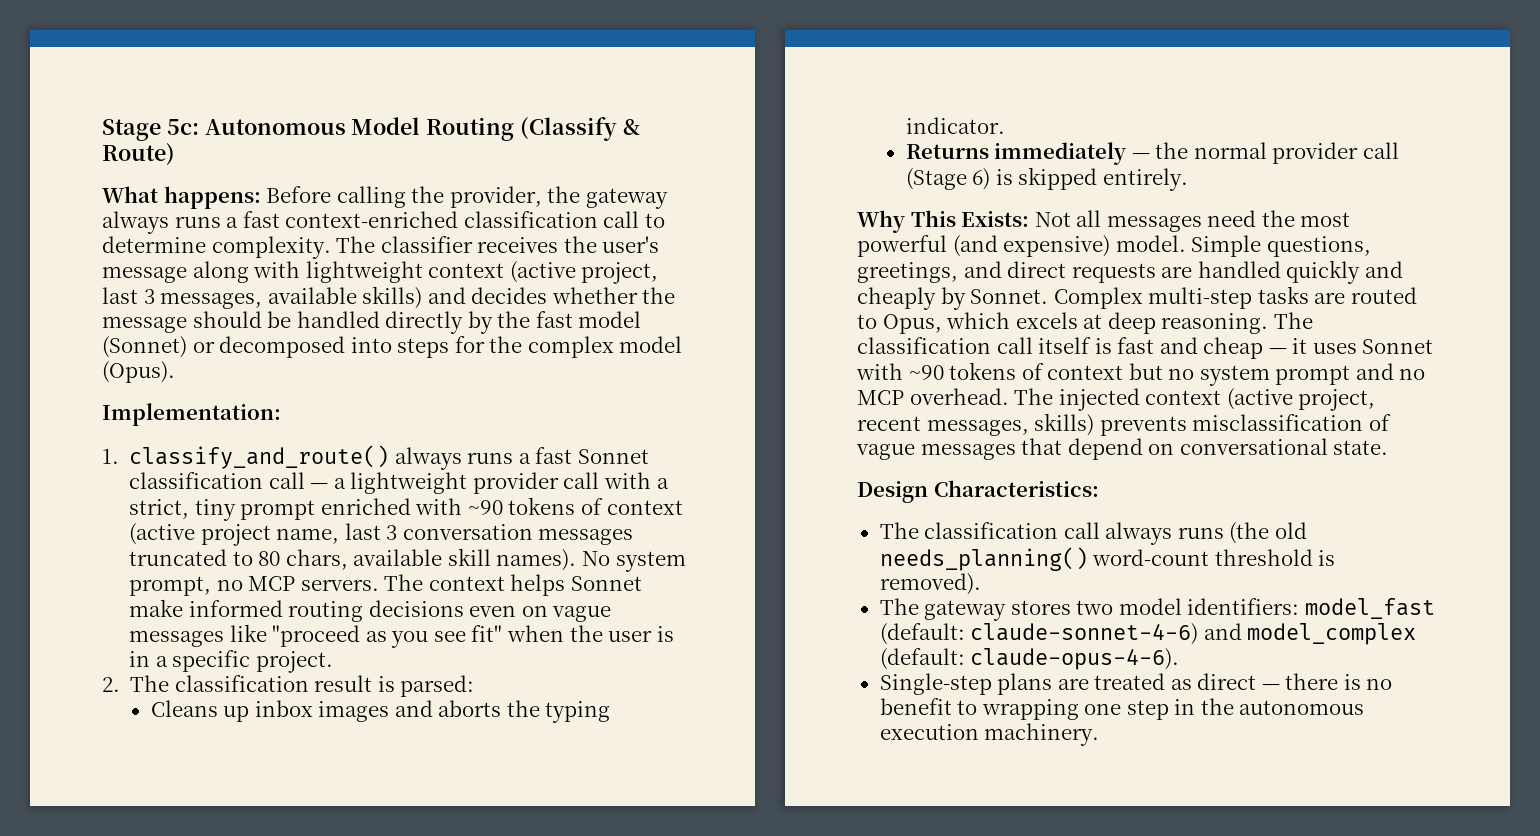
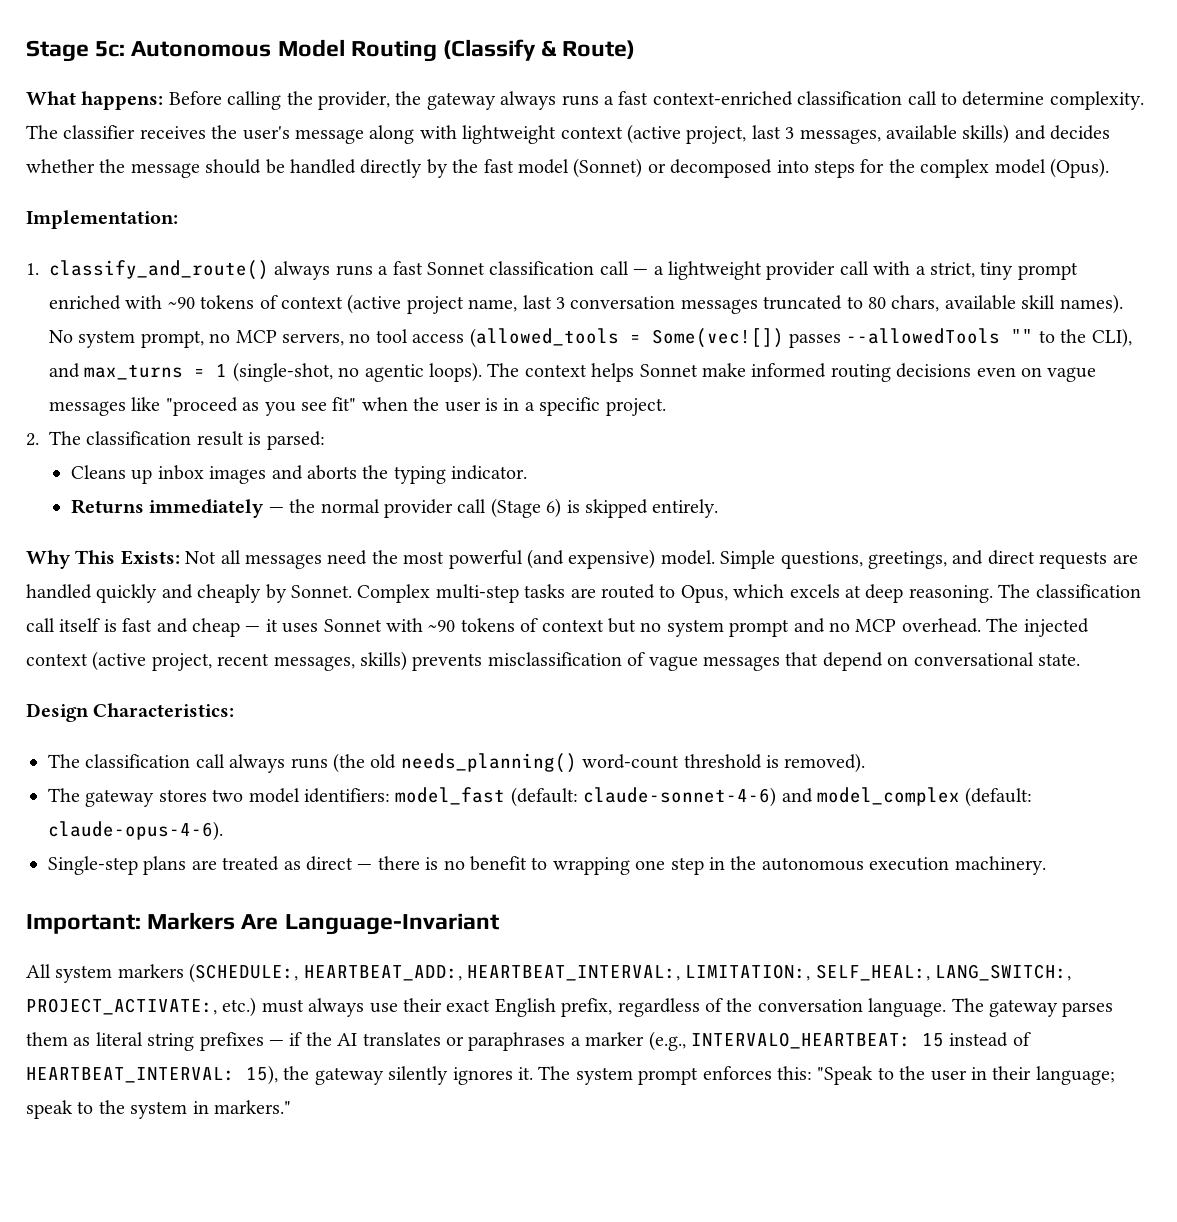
- No system prompt, no MCP servers.
+ No system prompt, no MCP servers, no tool access (allowed_tools = Some(vec![]) passes --allowedTools "" to the CLI), and max_turns = 1 (single-shot, no agentic loops).
+ Important: Markers Are Language-Invariant
+ All system markers (SCHEDULE:, HEARTBEAT_ADD:, HEARTBEAT_INTERVAL:, LIMITATION:, SELF_HEAL:, LANG_SWITCH:, PROJECT_ACTIVATE:, etc.) must always use their exact English prefix, regardless of the conversation language. The gateway parses them as literal string prefixes — if the AI translates or paraphrases a marker (e.g., INTERVALO_HEARTBEAT: 15 instead of HEARTBEAT_INTERVAL: 15), the gateway silently ignores it. The system prompt enforces this: "Speak to the user in their language; speak to the system in markers."

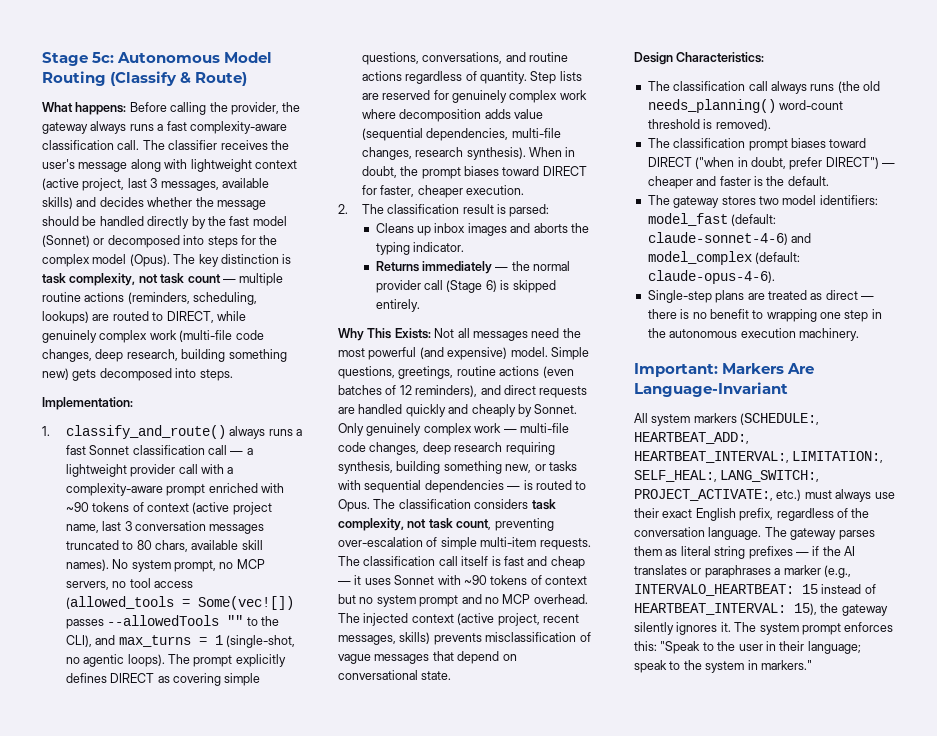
- What happens: Before calling the provider, the gateway always runs a fast context-enriched classification call to determine complexity.
+ What happens: Before calling the provider, the gateway always runs a fast complexity-aware classification call.
+ The key distinction is task complexity, not task count — multiple routine actions (reminders, scheduling, lookups) are routed to DIRECT, while genuinely complex work (multi-file code changes, deep research, building something new) gets decomposed into steps.
- 1. classify_and_route() always runs a fast Sonnet classification call — a lightweight provider call with a strict, tiny prompt enriched with ~90 tokens of context (active project name, last 3 conversation messages truncated to 80 chars, available skill names).
+ 1. classify_and_route() always runs a fast Sonnet classification call — a lightweight provider call with a complexity-aware prompt enriched with ~90 tokens of context (active project name, last 3 conversation messages truncated to 80 chars, available skill names).
- The context helps Sonnet make informed routing decisions even on vague messages like "proceed as you see fit" when the user is in a specific project.
+ The prompt explicitly defines DIRECT as covering simple questions, conversations, and routine actions regardless of quantity. Step lists are reserved for genuinely complex work where decomposition adds value (sequential dependencies, multi-file changes, research synthesis). When in doubt, the prompt biases toward DIRECT for faster, cheaper execution.
- Simple questions, greetings, and direct requests are handled quickly and cheaply by Sonnet.
+ Simple questions, greetings, routine actions (even batches of 12 reminders), and direct requests are handled quickly and cheaply by Sonnet.
- Complex multi-step tasks are routed to Opus, which excels at deep reasoning.
+ Only genuinely complex work — multi-file code changes, deep research requiring synthesis, building something new, or tasks with sequential dependencies — is routed to Opus. The classification considers task complexity, not task count, preventing over-escalation of simple multi-item requests.
+ The classification prompt biases toward DIRECT ("when in doubt, prefer DIRECT") — cheaper and faster is the default.

